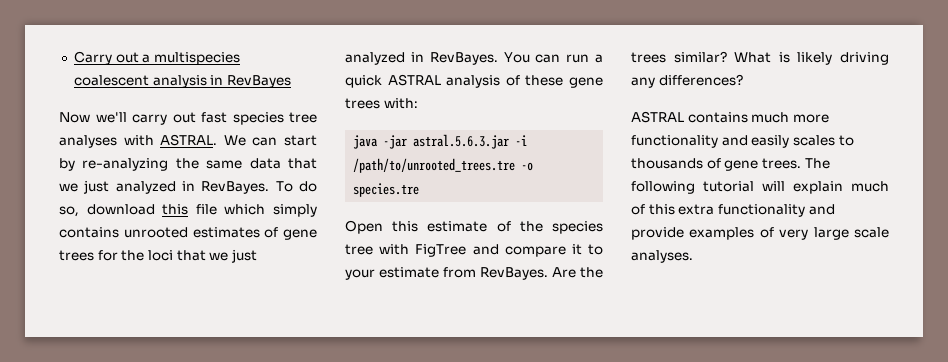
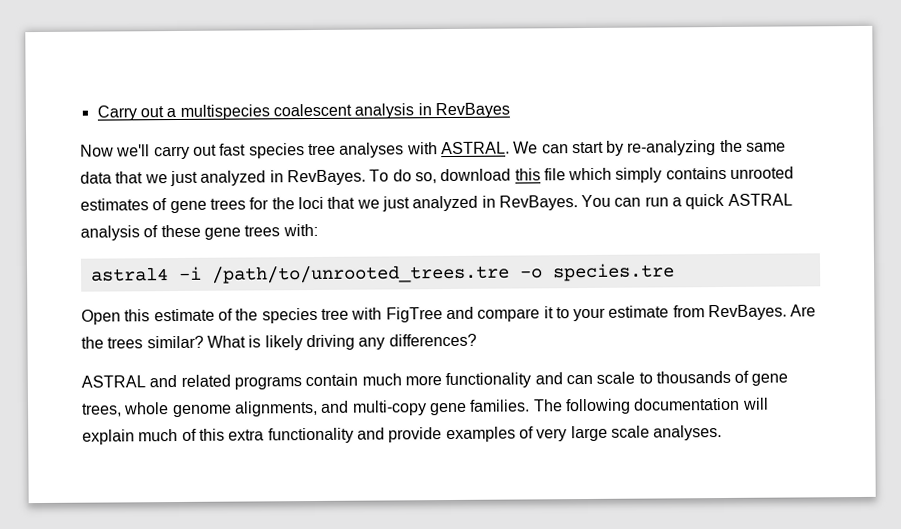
- java -jar astral.5.6.3.jar -i /path/to/unrooted_trees.tre -o species.tre
+ astral4 -i /path/to/unrooted_trees.tre -o species.tre
- ASTRAL contains much more functionality and easily scales to thousands of gene trees.
+ ASTRAL and related programs contain much more functionality and can scale to thousands of gene trees, whole genome alignments, and multi-copy gene families.
- The following tutorial will explain much of this extra functionality and provide examples of very large scale analyses.
+ The following documentation will explain much of this extra functionality and provide examples of very large scale analyses.

